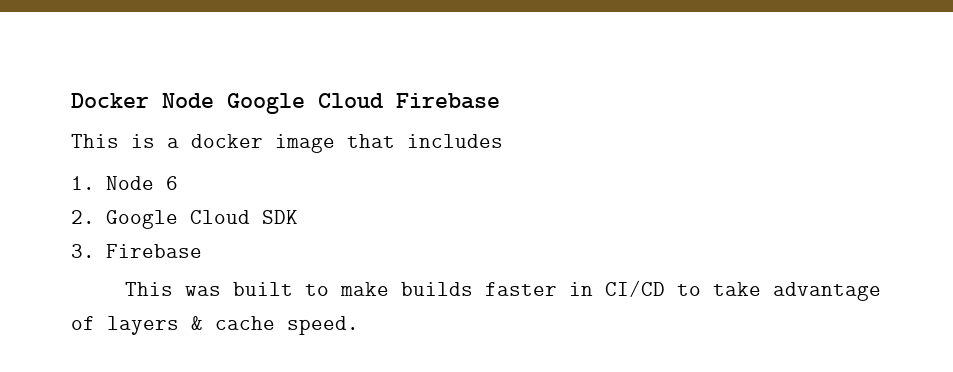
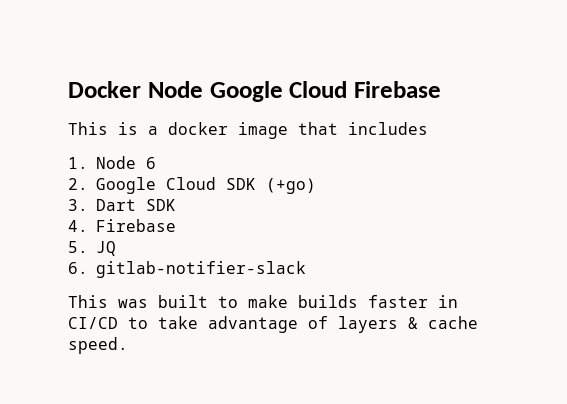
- 2. Google Cloud SDK
- 3. Firebase
+ 2. Google Cloud SDK (+go)
+ 3. Dart SDK
+ 4. Firebase
+ 5. JQ
+ 6. gitlab-notifier-slack

